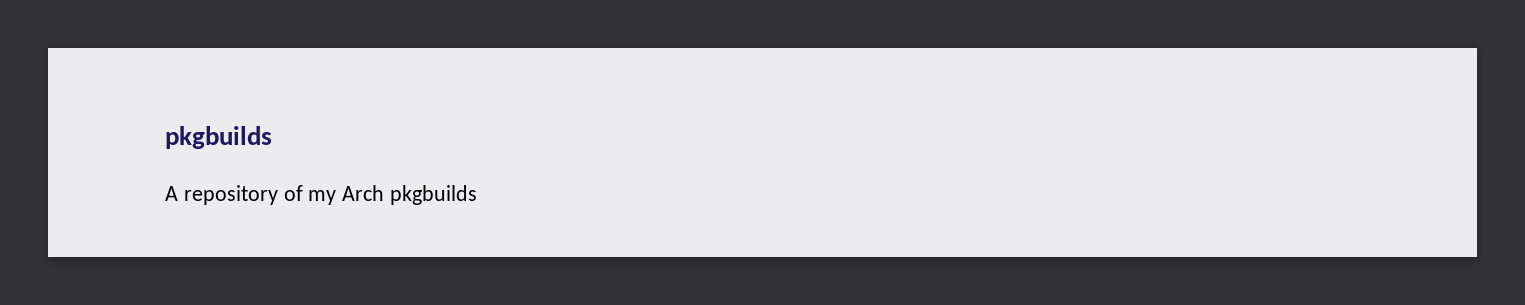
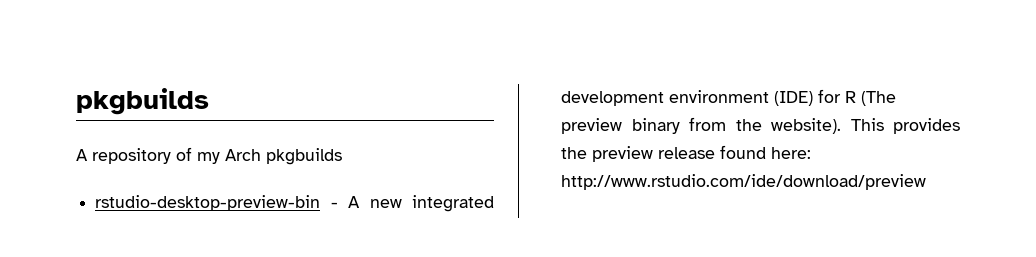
+ rstudio-desktop-preview-bin - A new integrated development environment (IDE) for R (The preview binary from the website). This provides the preview release found here: http://www.rstudio.com/ide/download/preview

